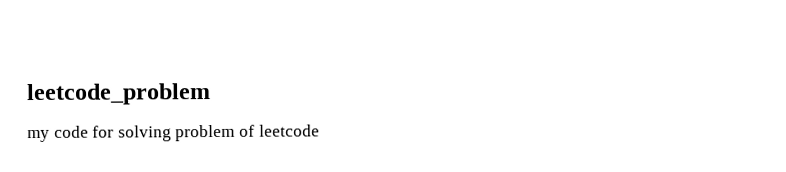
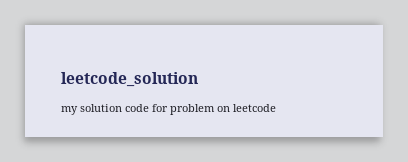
- leetcode_problem
+ leetcode_solution
- my code for solving problem of leetcode
+ my solution code for problem on leetcode

